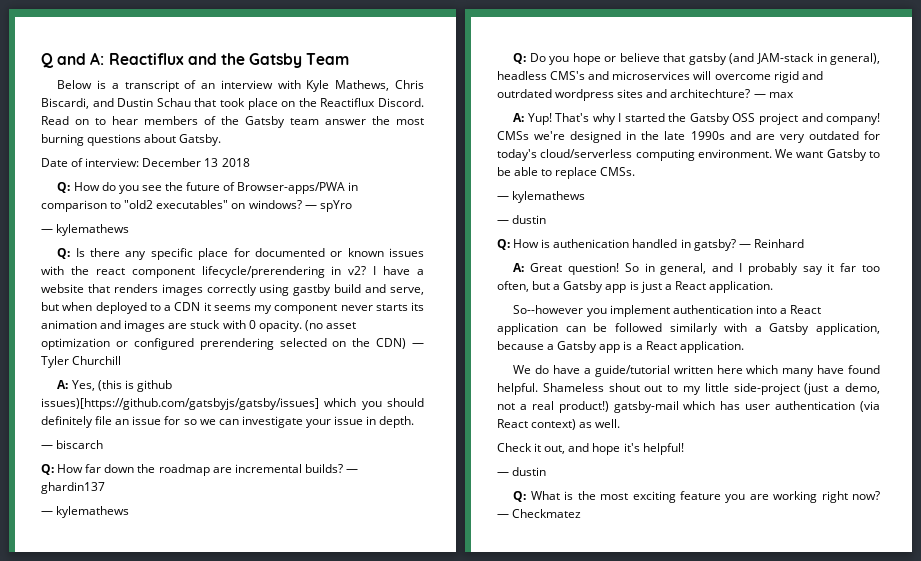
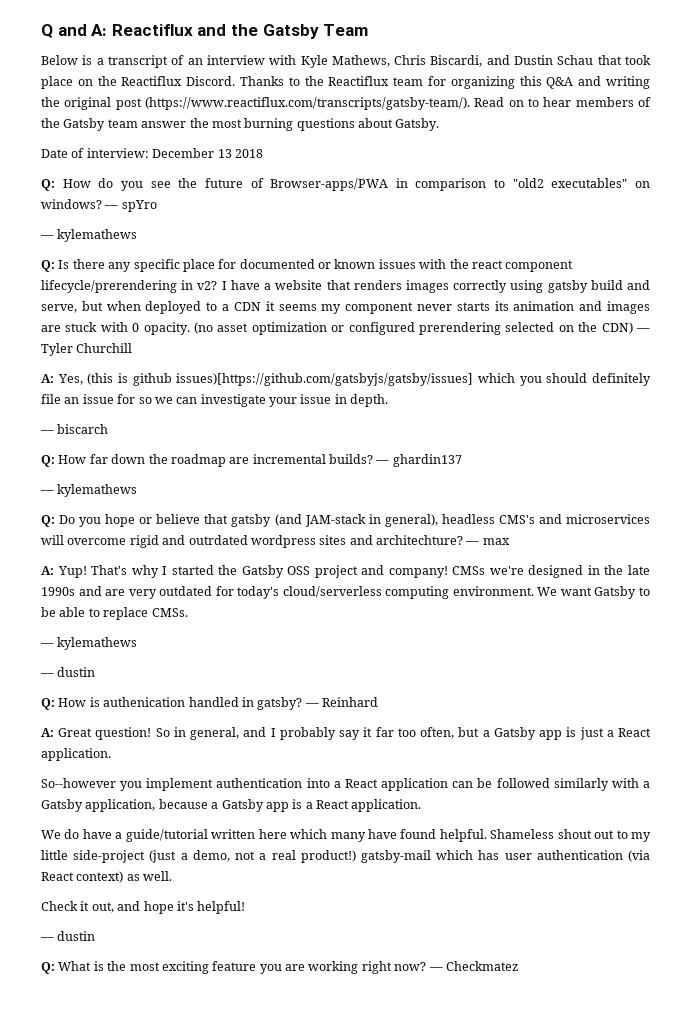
- Read on to hear members of the Gatsby team answer the most burning questions about Gatsby.
+ Thanks to the Reactiflux team for organizing this Q&A and writing the original post (https://www.reactiflux.com/transcripts/gatsby-team/). Read on to hear members of the Gatsby team answer the most burning questions about Gatsby.
- I have a website that renders images correctly using gastby build and serve, but when deployed to a CDN it seems my component never starts its animation and images are stuck with 0 opacity.
+ I have a website that renders images correctly using gatsby build and serve, but when deployed to a CDN it seems my component never starts its animation and images are stuck with 0 opacity.

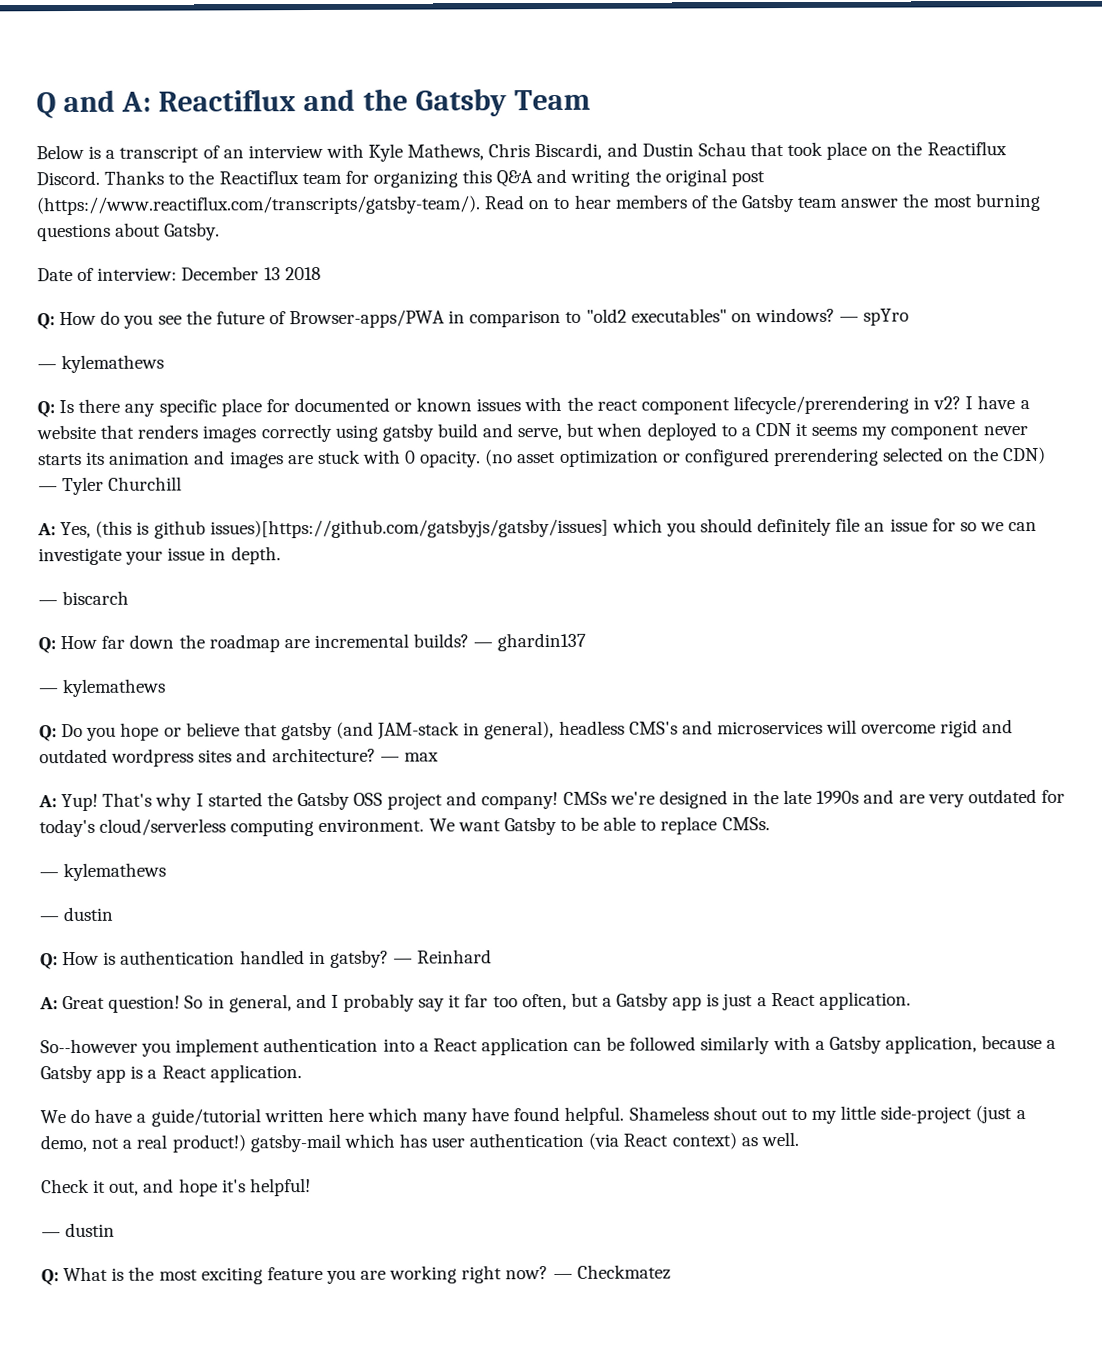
- Q: Do you hope or believe that gatsby (and JAM-stack in general), headless CMS's and microservices will overcome rigid and outrdated wordpress sites and architechture?
+ Q: Do you hope or believe that gatsby (and JAM-stack in general), headless CMS's and microservices will overcome rigid and outdated wordpress sites and architecture?
- Q: How is authenication handled in gatsby?
+ Q: How is authentication handled in gatsby?

